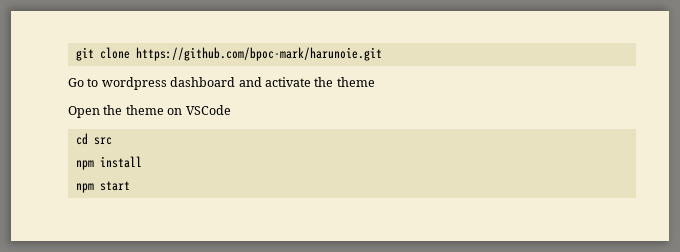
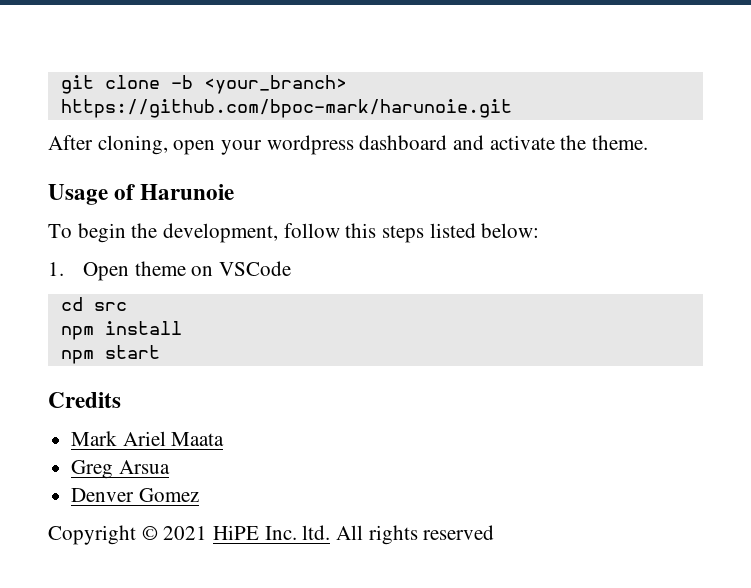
- git clone https://github.com/bpoc-mark/harunoie.git
+ git clone -b <your_branch> https://github.com/bpoc-mark/harunoie.git
- Go to wordpress dashboard and activate the theme
- Open the theme on VSCode
+ After cloning, open your wordpress dashboard and activate the theme.
+ Usage of Harunoie
+ To begin the development, follow this steps listed below:
+ 1. Open theme on VSCode
+ Credits
+ Mark Ariel Maata
+ Greg Arsua
+ Denver Gomez
+ Copyright © 2021 HiPE Inc. ltd. All rights reserved

